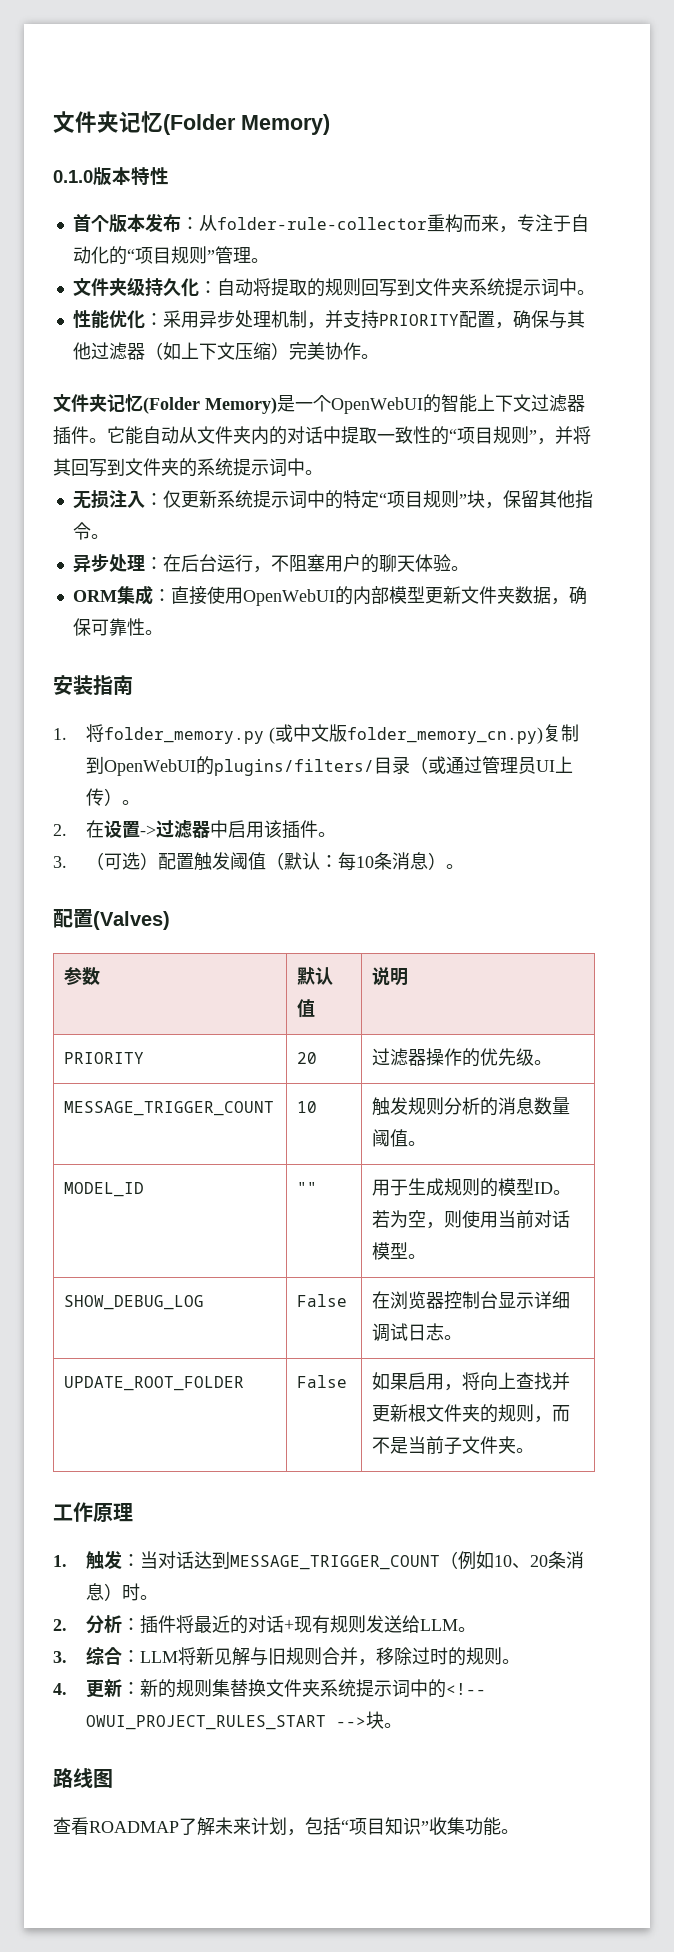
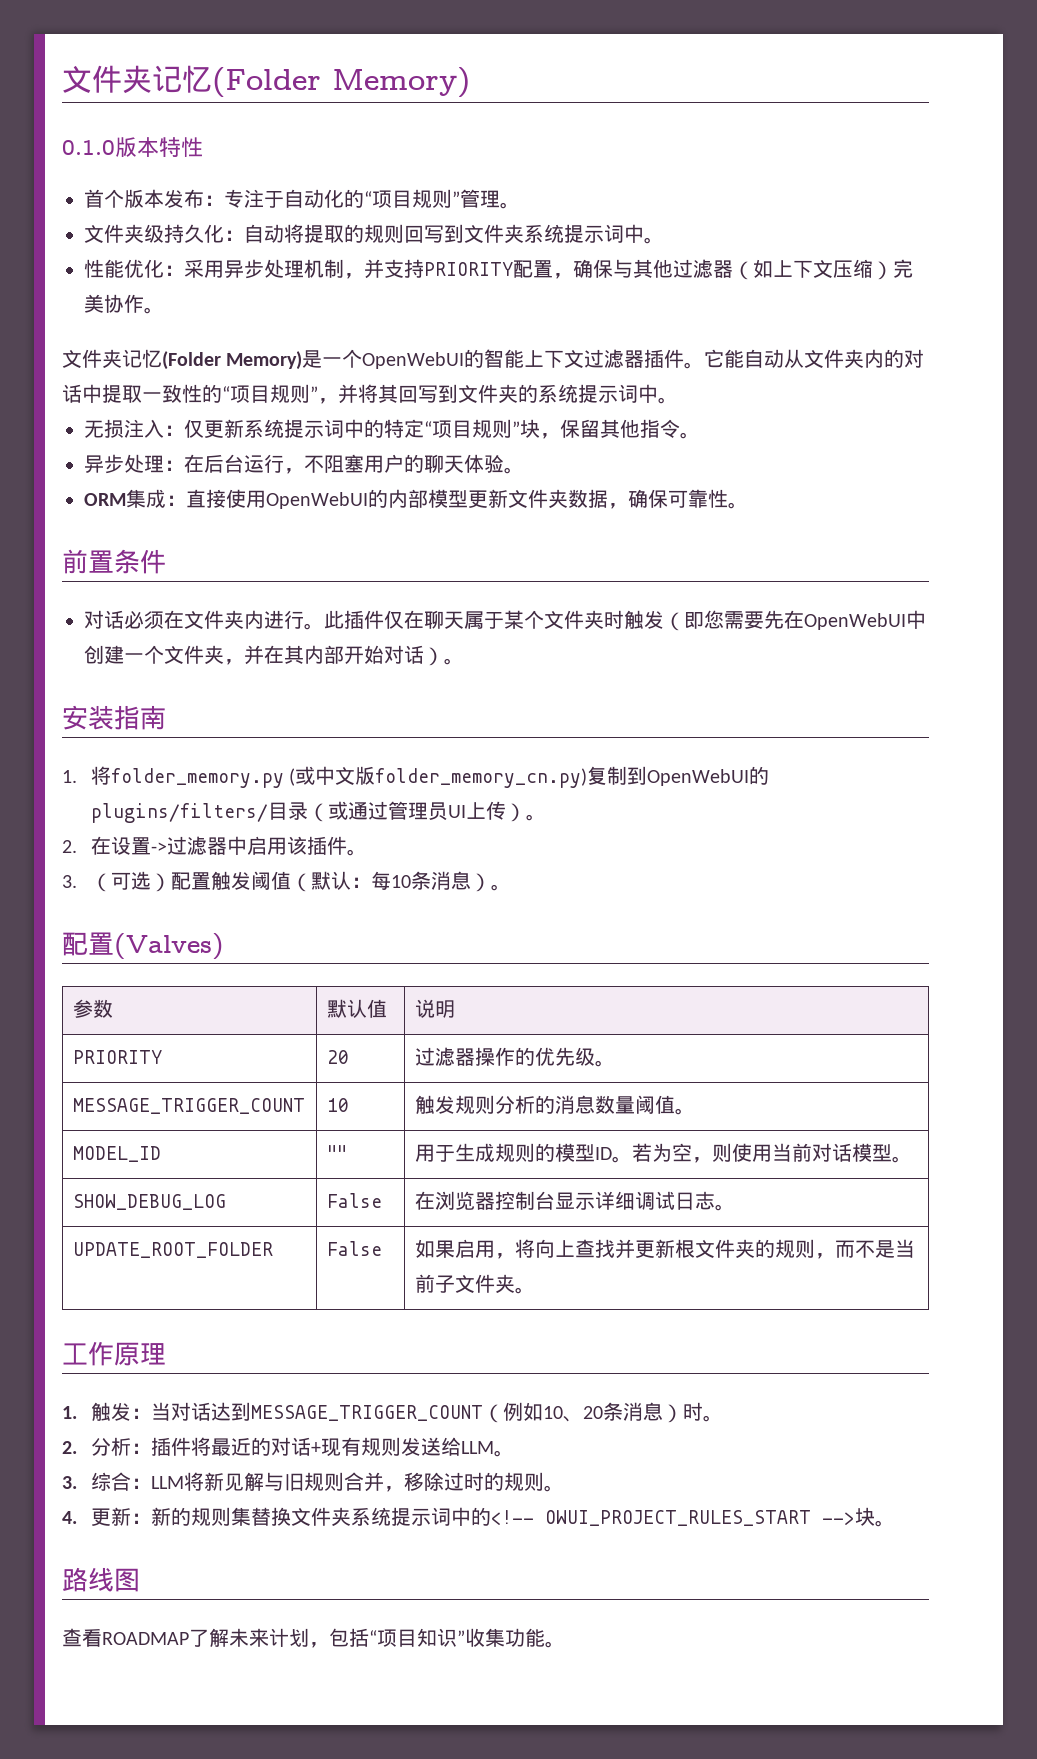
- 首个版本发布：从folder-rule-collector重构而来，专注于自动化的“项目规则”管理。
+ 首个版本发布：专注于自动化的“项目规则”管理。
+ 前置条件
+ 对话必须在文件夹内进行。此插件仅在聊天属于某个文件夹时触发（即您需要先在OpenWebUI中创建一个文件夹，并在其内部开始对话）。

